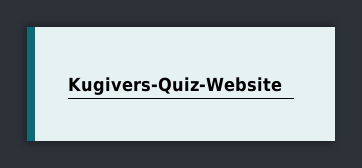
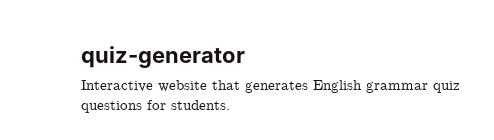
- Kugivers-Quiz-Website
+ quiz-generator
+ Interactive website that generates English grammar quiz questions for students.

